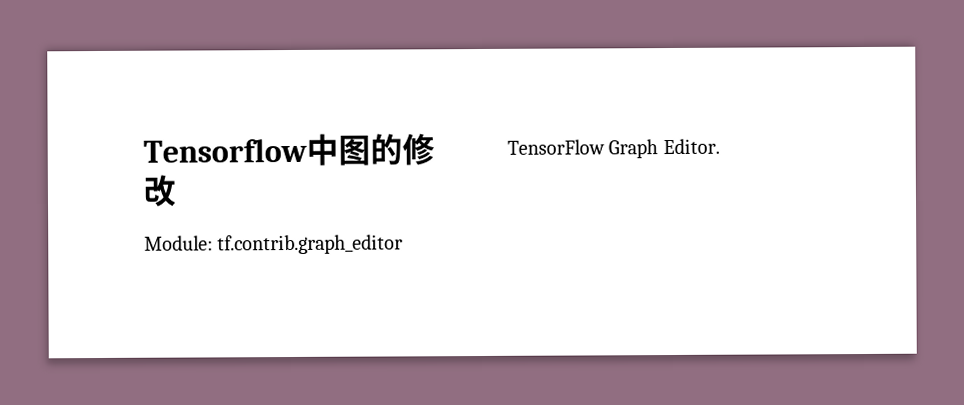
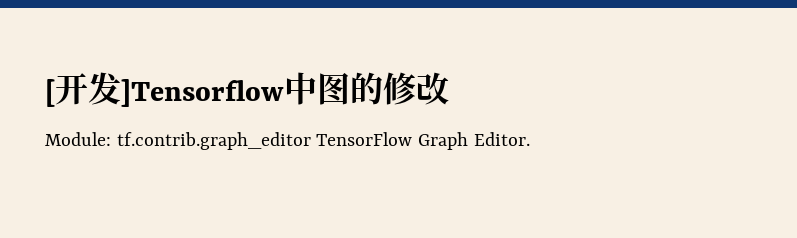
- Tensorflow中图的修改
+ [开发]Tensorflow中图的修改

